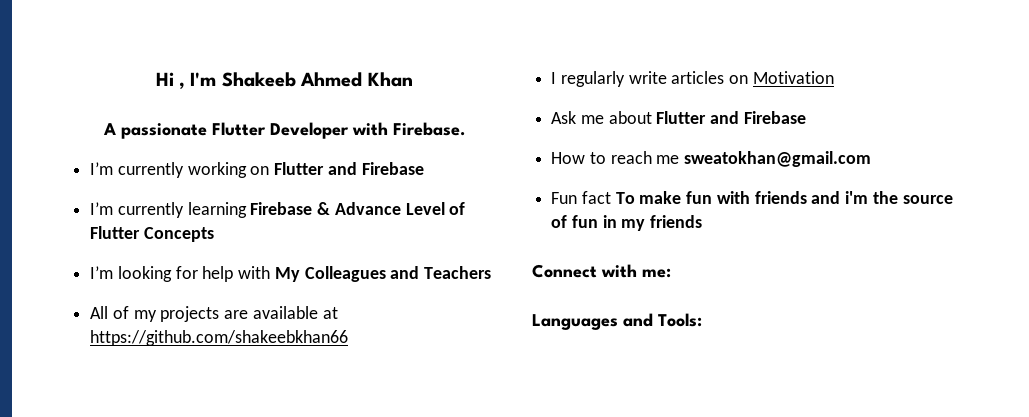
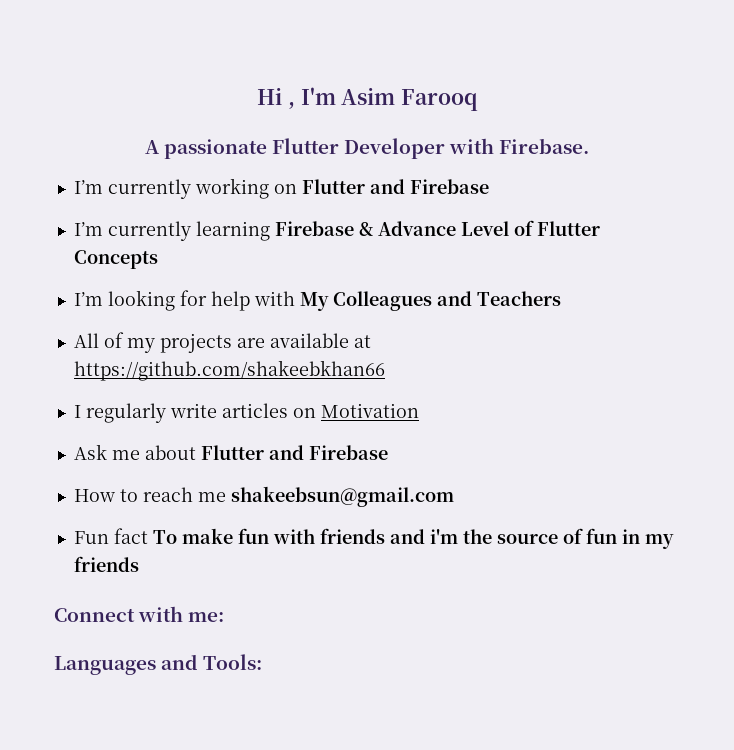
- Hi , I'm Shakeeb Ahmed Khan
+ Hi , I'm Asim Farooq
- How to reach me sweatokhan@gmail.com
+ How to reach me shakeebsun@gmail.com

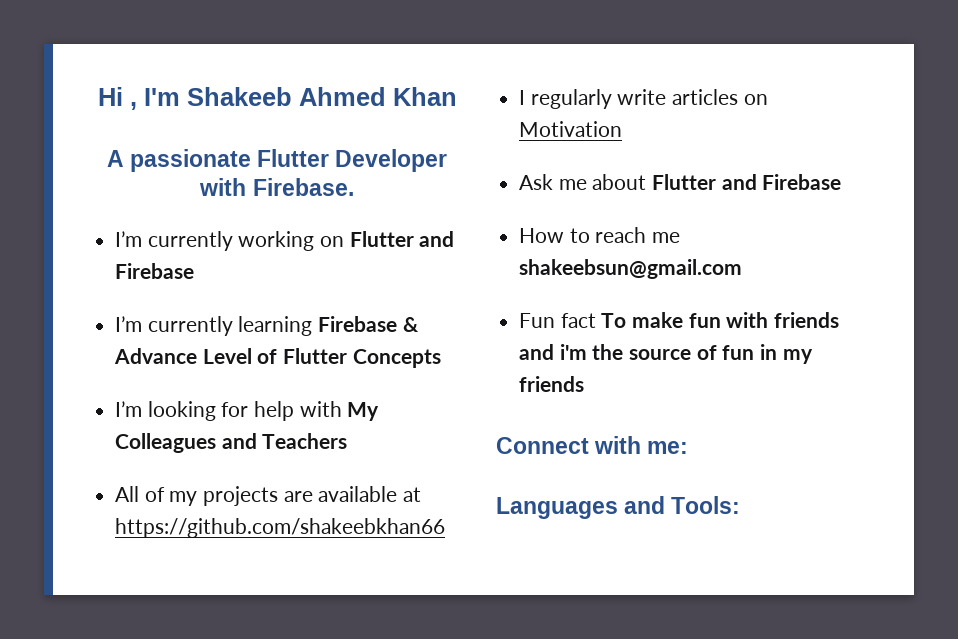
- Hi , I'm Asim Farooq
+ Hi , I'm Shakeeb Ahmed Khan

